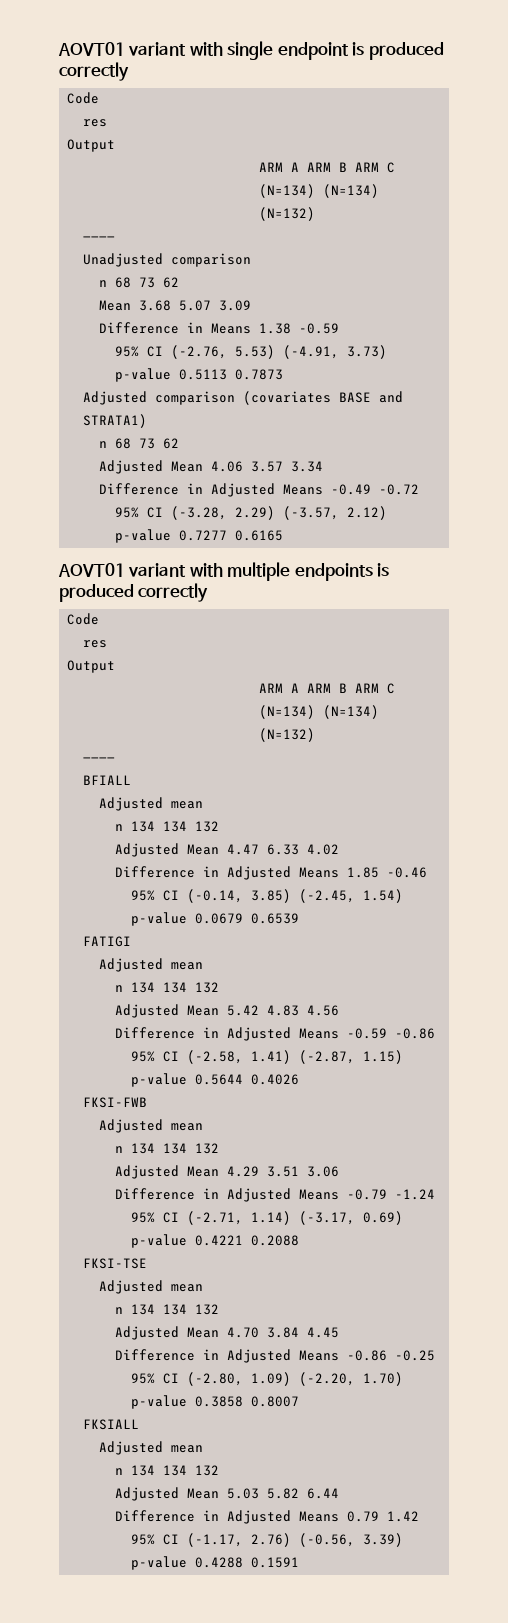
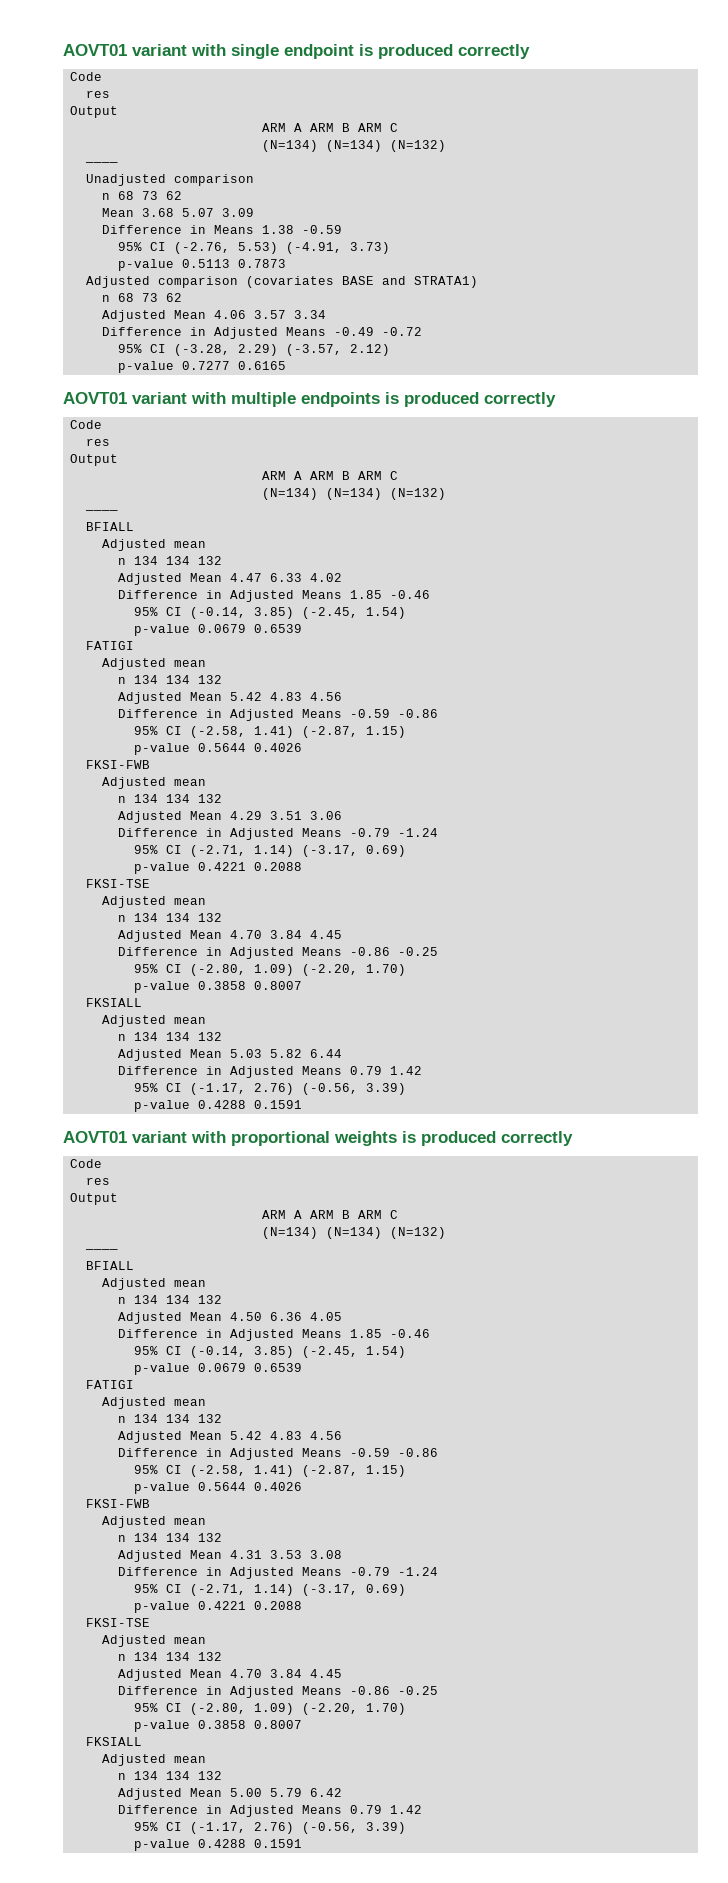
+ AOVT01 variant with proportional weights is produced correctly
+ Code
+ res
+ Output
+ ARM A ARM B ARM C
+ (N=134) (N=134) (N=132)
+ ————
+ BFIALL
+ Adjusted mean
+ n 134 134 132
+ Adjusted Mean 4.50 6.36 4.05
+ Difference in Adjusted Means 1.85 -0.46
+ 95% CI (-0.14, 3.85) (-2.45, 1.54)
+ p-value 0.0679 0.6539
+ FATIGI
+ Adjusted mean
+ n 134 134 132
+ Adjusted Mean 5.42 4.83 4.56
+ Difference in Adjusted Means -0.59 -0.86
+ 95% CI (-2.58, 1.41) (-2.87, 1.15)
+ p-value 0.5644 0.4026
+ FKSI-FWB
+ Adjusted mean
+ n 134 134 132
+ Adjusted Mean 4.31 3.53 3.08
+ Difference in Adjusted Means -0.79 -1.24
+ 95% CI (-2.71, 1.14) (-3.17, 0.69)
+ p-value 0.4221 0.2088
+ FKSI-TSE
+ Adjusted mean
+ n 134 134 132
+ Adjusted Mean 4.70 3.84 4.45
+ Difference in Adjusted Means -0.86 -0.25
+ 95% CI (-2.80, 1.09) (-2.20, 1.70)
+ p-value 0.3858 0.8007
+ FKSIALL
+ Adjusted mean
+ n 134 134 132
+ Adjusted Mean 5.00 5.79 6.42
+ Difference in Adjusted Means 0.79 1.42
+ 95% CI (-1.17, 2.76) (-0.56, 3.39)
+ p-value 0.4288 0.1591

